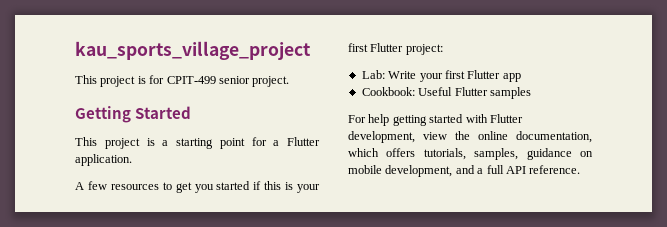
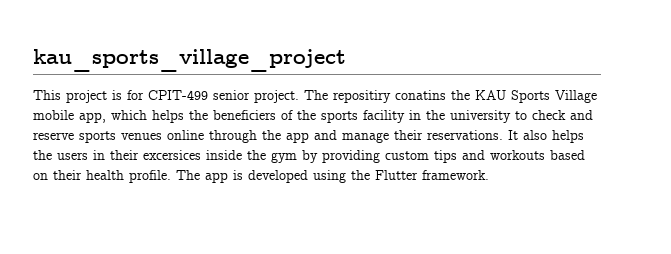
- This project is for CPIT-499 senior project.
- Getting Started
- This project is a starting point for a Flutter application.
- A few resources to get you started if this is your first Flutter project:
- Lab: Write your first Flutter app
- Cookbook: Useful Flutter samples
- For help getting started with Flutter development, view the online documentation, which offers tutorials, samples, guidance on mobile development, and a full API reference.
+ This project is for CPIT-499 senior project. The repositiry conatins the KAU Sports Village mobile app, which helps the beneficiers of the sports facility in the university to check and reserve sports venues online through the app and manage their reservations. It also helps the users in their excersices inside the gym by providing custom tips and workouts based on their health profile. The app is developed using the Flutter framework.

